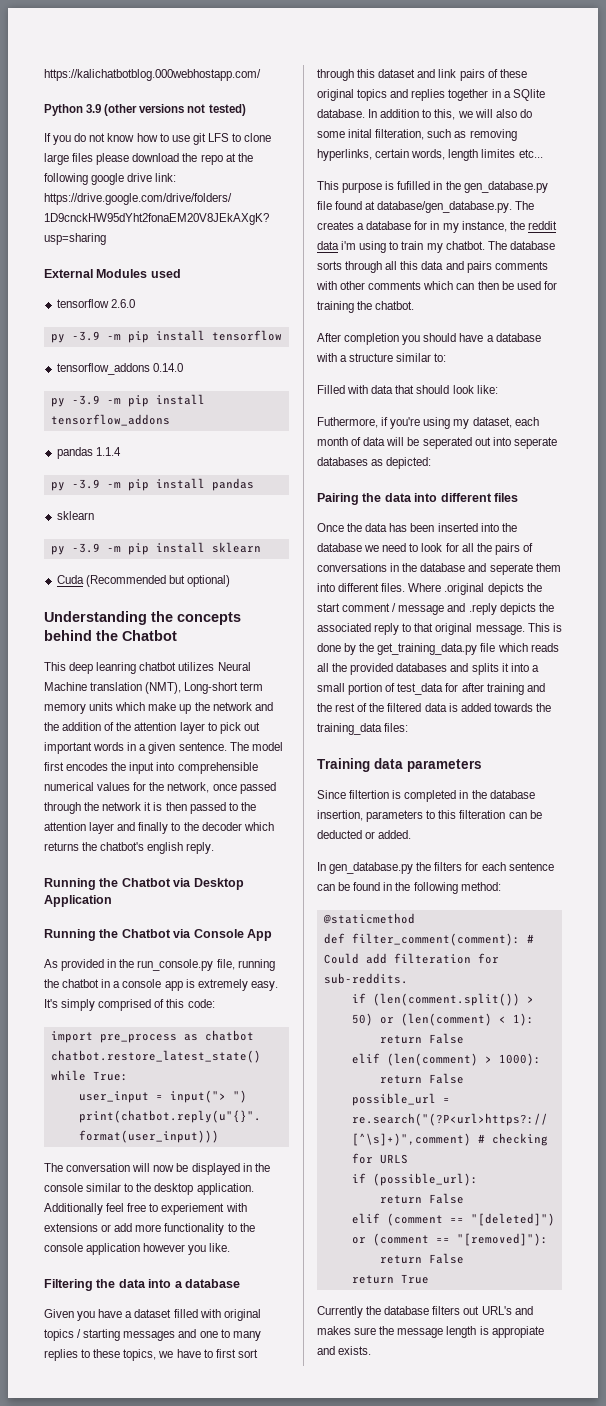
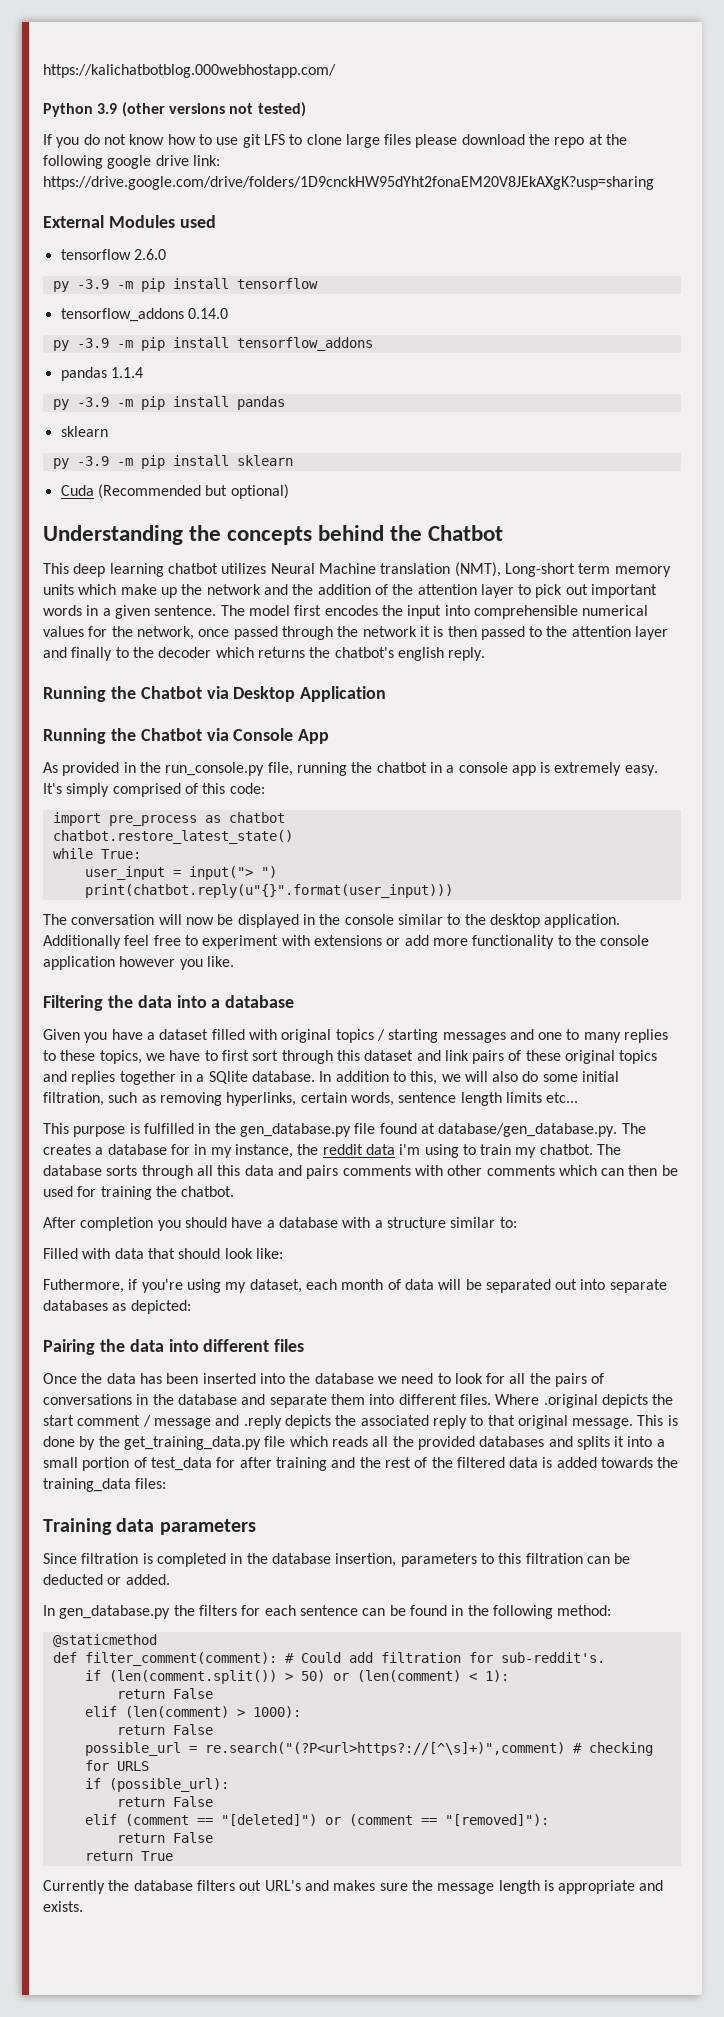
- This deep leanring chatbot utilizes Neural Machine translation (NMT), Long-short term memory units which make up the network and the addition of the attention layer to pick out important words in a given sentence.
+ This deep learning chatbot utilizes Neural Machine translation (NMT), Long-short term memory units which make up the network and the addition of the attention layer to pick out important words in a given sentence.
- Additionally feel free to experiement with extensions or add more functionality to the console application however you like.
+ Additionally feel free to experiment with extensions or add more functionality to the console application however you like.
- In addition to this, we will also do some inital filteration, such as removing hyperlinks, certain words, length limites etc...
+ In addition to this, we will also do some initial filtration, such as removing hyperlinks, certain words, sentence length limits etc...
- This purpose is fufilled in the gen_database.py file found at database/gen_database.py. The creates a database for in my instance, the reddit data i'm using to train my chatbot.
+ This purpose is fulfilled in the gen_database.py file found at database/gen_database.py. The creates a database for in my instance, the reddit data i'm using to train my chatbot.
- Futhermore, if you're using my dataset, each month of data will be seperated out into seperate databases as depicted:
+ Futhermore, if you're using my dataset, each month of data will be separated out into separate databases as depicted:
- Once the data has been inserted into the database we need to look for all the pairs of conversations in the database and seperate them into different files.
+ Once the data has been inserted into the database we need to look for all the pairs of conversations in the database and separate them into different files.
- Since filtertion is completed in the database insertion, parameters to this filteration can be deducted or added.
+ Since filtration is completed in the database insertion, parameters to this filtration can be deducted or added.
- def filter_comment(comment): # Could add filteration for sub-reddits.
+ def filter_comment(comment): # Could add filtration for sub-reddit's.
- Currently the database filters out URL's and makes sure the message length is appropiate and exists.
+ Currently the database filters out URL's and makes sure the message length is appropriate and exists.

